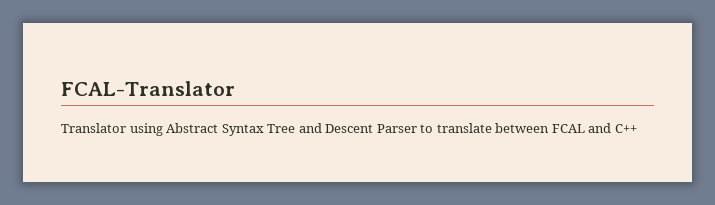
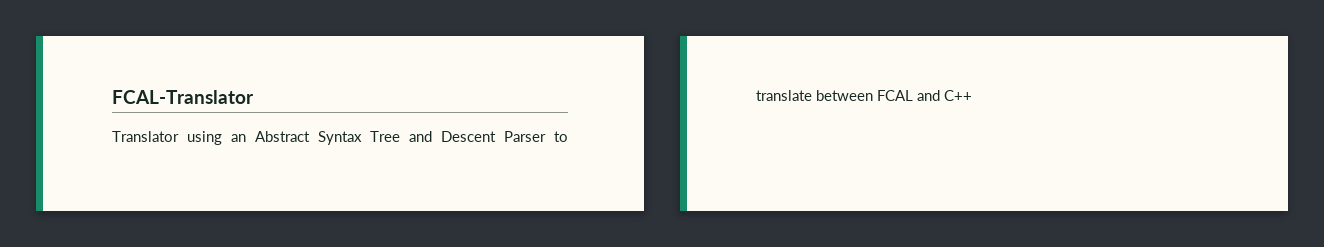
- Translator using Abstract Syntax Tree and Descent Parser to translate between FCAL and C++
+ Translator using an Abstract Syntax Tree and Descent Parser to translate between FCAL and C++

